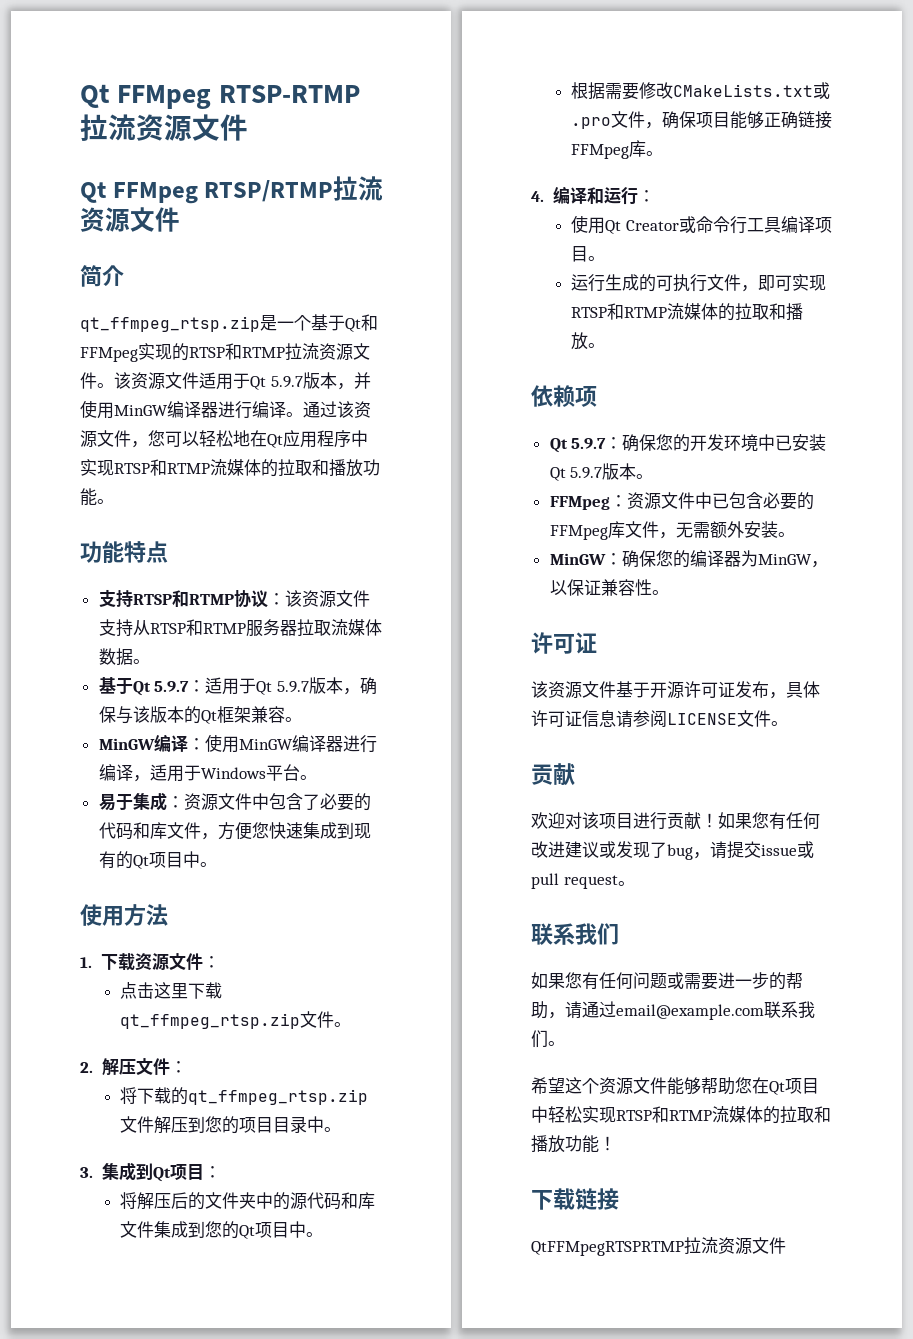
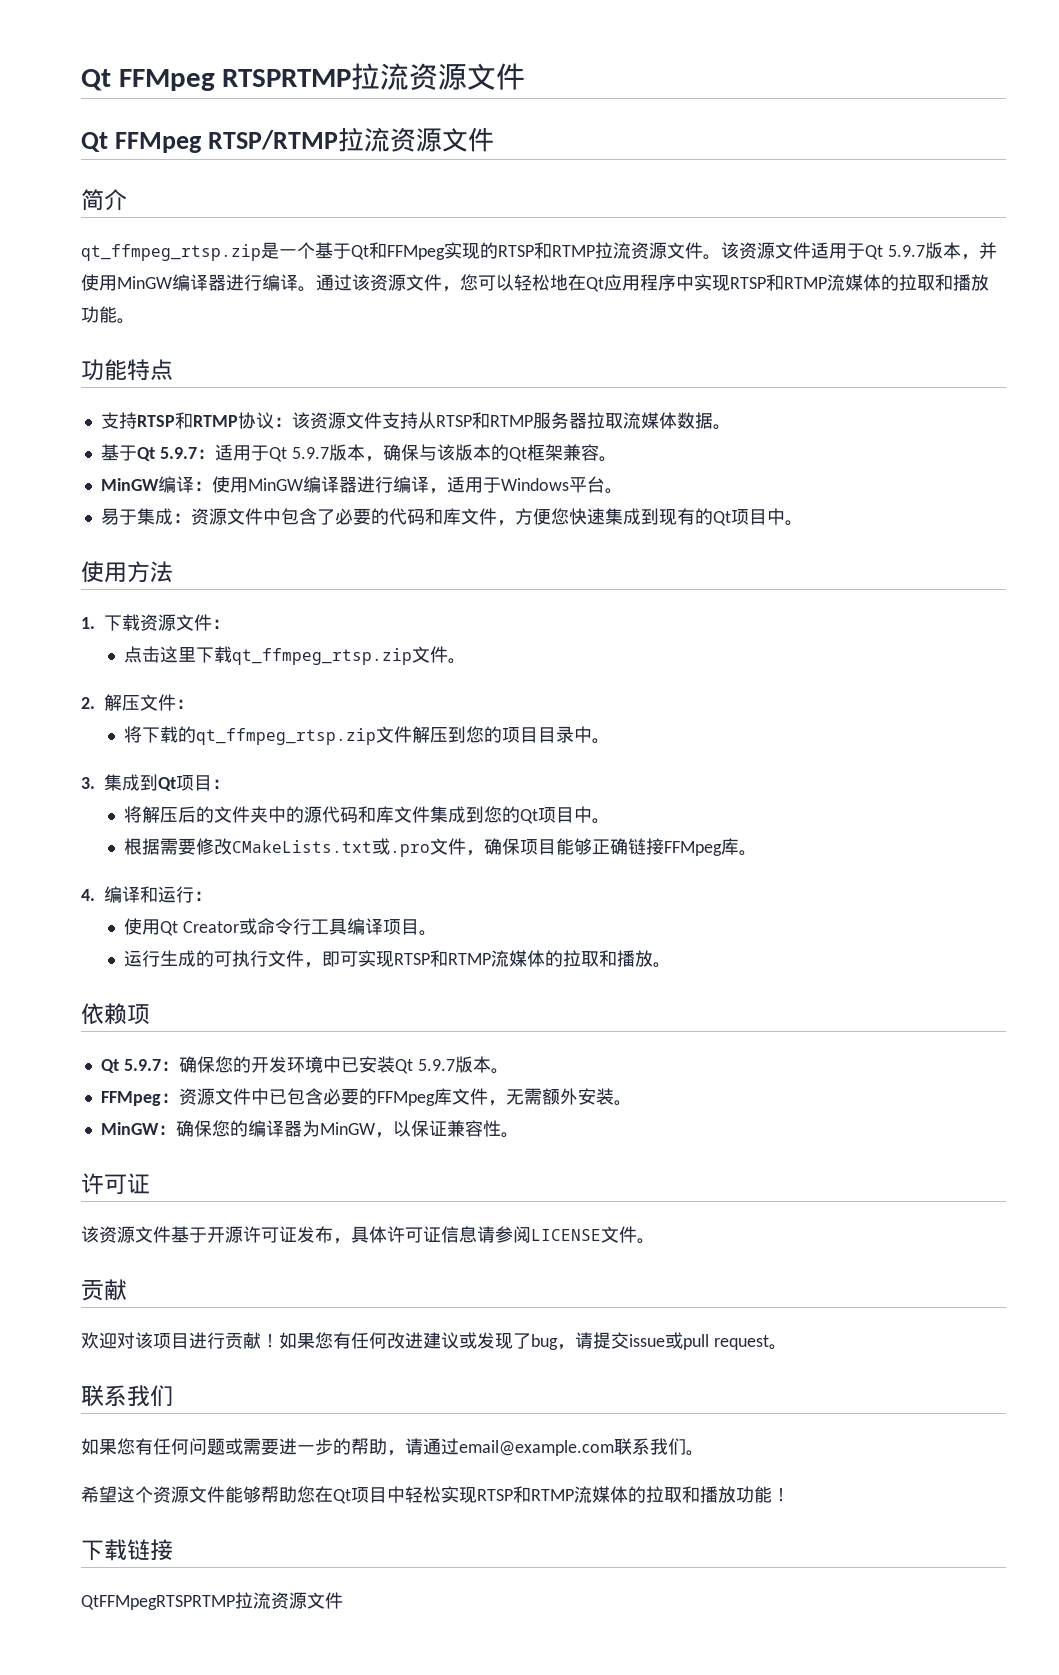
- Qt FFMpeg RTSP-RTMP拉流资源文件
+ Qt FFMpeg RTSPRTMP拉流资源文件

